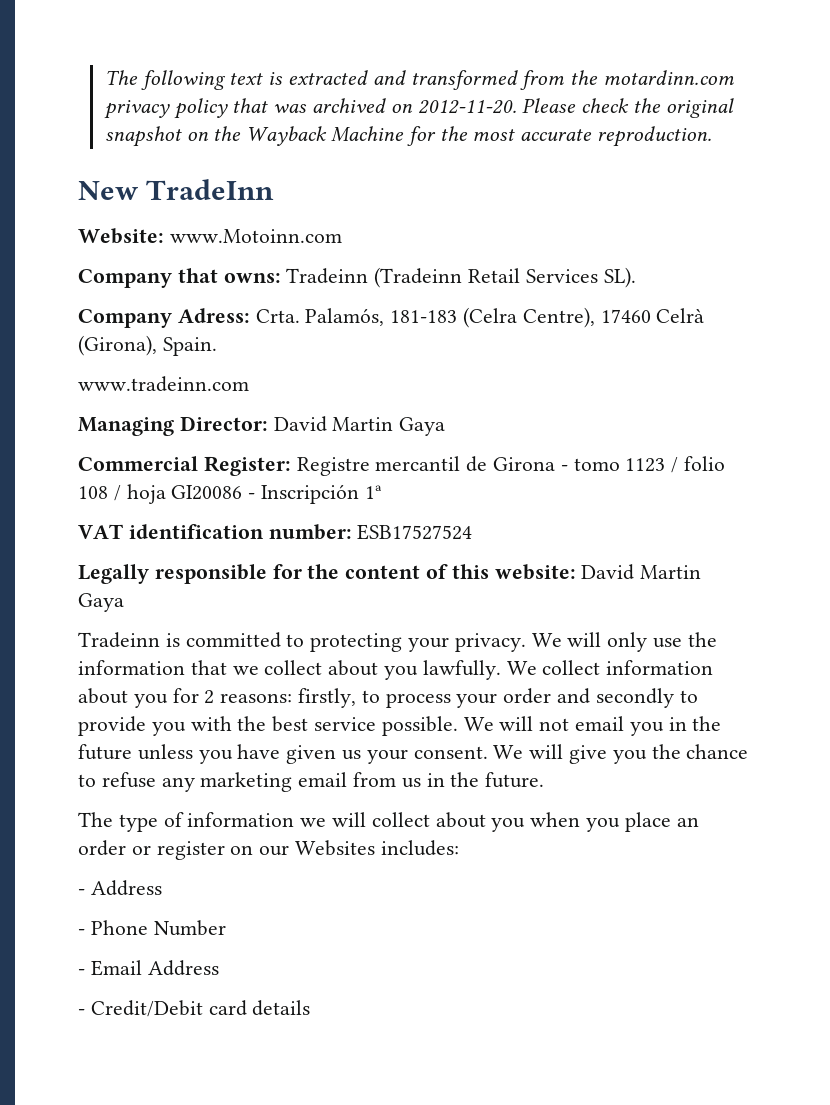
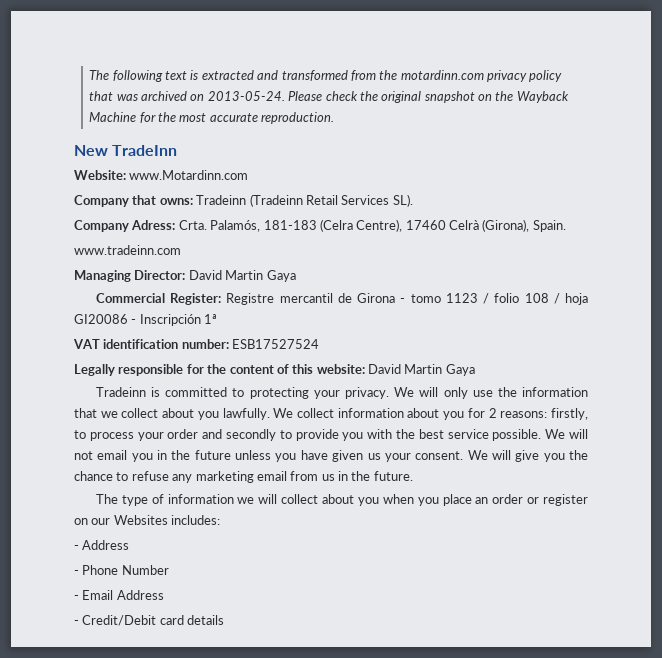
- The following text is extracted and transformed from the motardinn.com privacy policy that was archived on 2012-11-20.
+ The following text is extracted and transformed from the motardinn.com privacy policy that was archived on 2013-05-24.
- Website: www.Motoinn.com
+ Website: www.Motardinn.com

